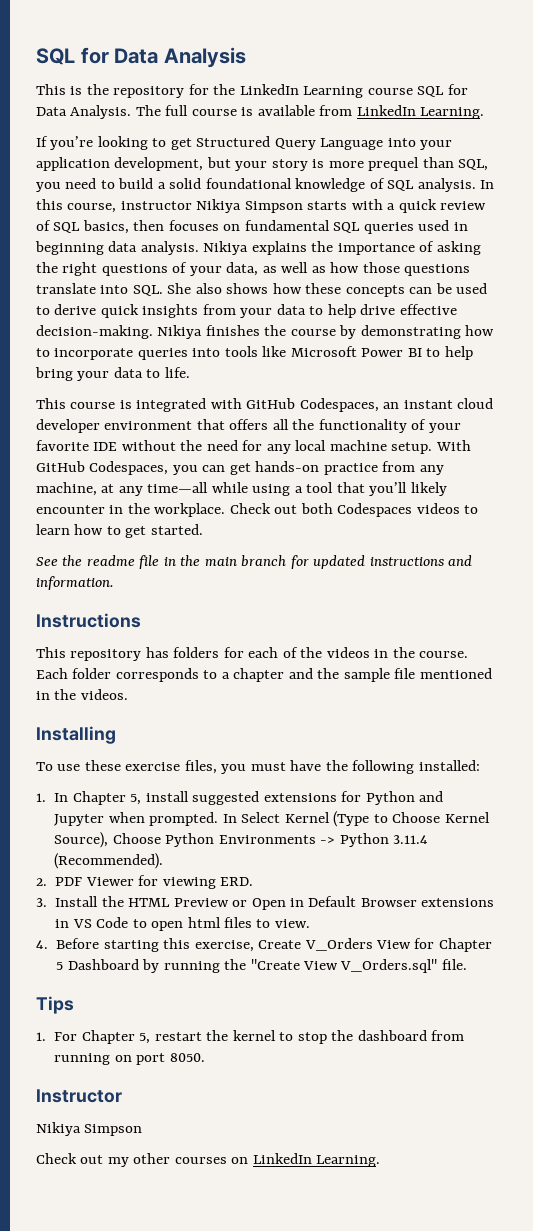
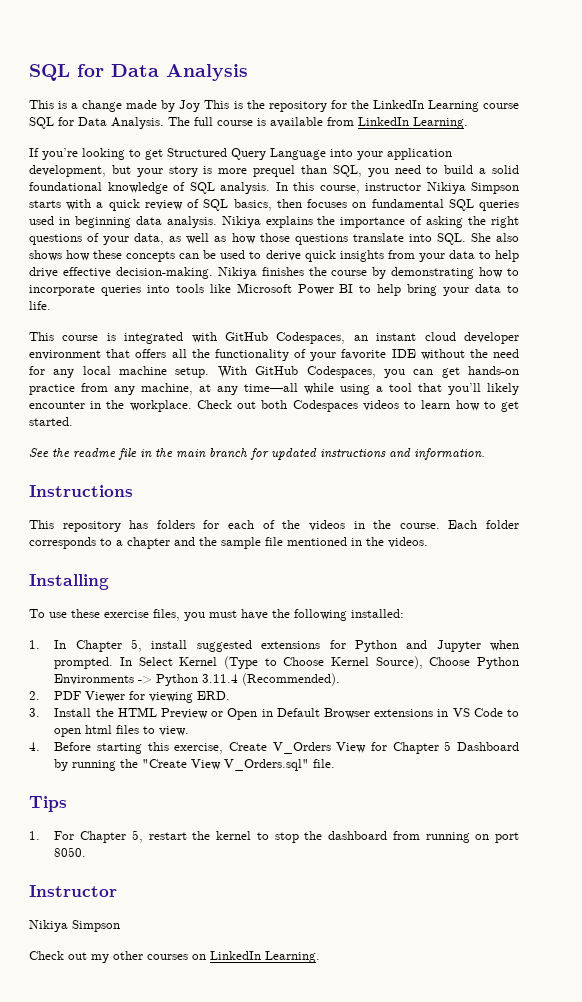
- This is the repository for the LinkedIn Learning course SQL for Data Analysis.
+ This is a change made by Joy This is the repository for the LinkedIn Learning course SQL for Data Analysis.

